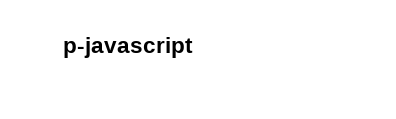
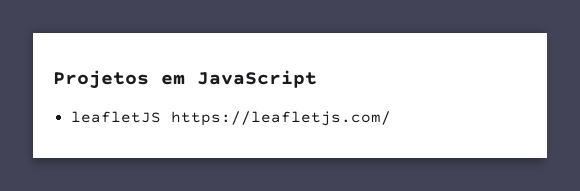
- p-javascript
+ Projetos em JavaScript
+ leafletJS https://leafletjs.com/

